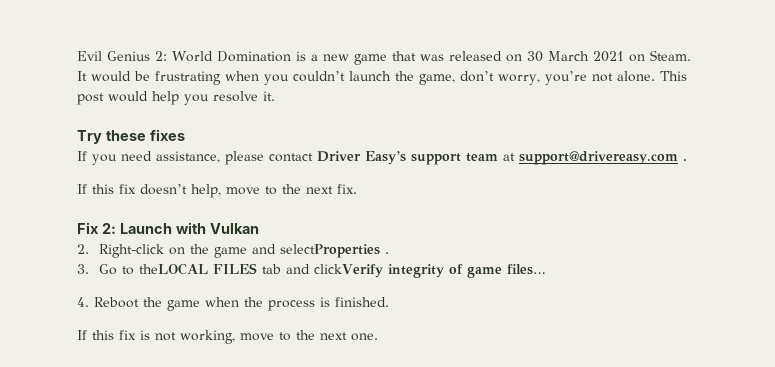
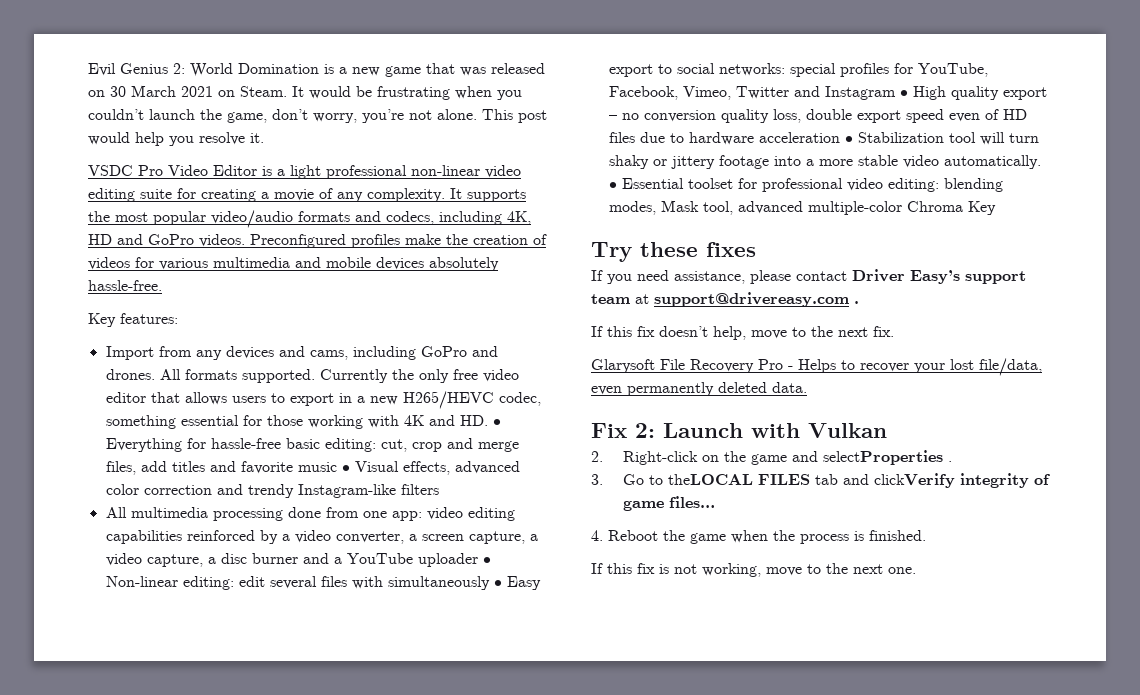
+ VSDC Pro Video Editor is a light professional non-linear video editing suite for creating a movie of any complexity. It supports the most popular video/audio formats and codecs, including 4K, HD and GoPro videos. Preconfigured profiles make the creation of videos for various multimedia and mobile devices absolutely hassle-free.
+ Key features:
+ Import from any devices and cams, including GoPro and drones. All formats supported. Сurrently the only free video editor that allows users to export in a new H265/HEVC codec, something essential for those working with 4K and HD. • Everything for hassle-free basic editing: cut, crop and merge files, add titles and favorite music • Visual effects, advanced color correction and trendy Instagram-like filters
+ All multimedia processing done from one app: video editing capabilities reinforced by a video converter, a screen capture, a video capture, a disc burner and a YouTube uploader • Non-linear editing: edit several files with simultaneously • Easy export to social networks: special profiles for YouTube, Facebook, Vimeo, Twitter and Instagram • High quality export – no conversion quality loss, double export speed even of HD files due to hardware acceleration • Stabilization tool will turn shaky or jittery footage into a more stable video automatically. • Essential toolset for professional video editing: blending modes, Mask tool, advanced multiple-color Chroma Key
+ Glarysoft File Recovery Pro - Helps to recover your lost file/data, even permanently deleted data.

